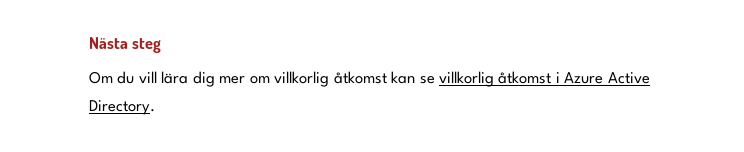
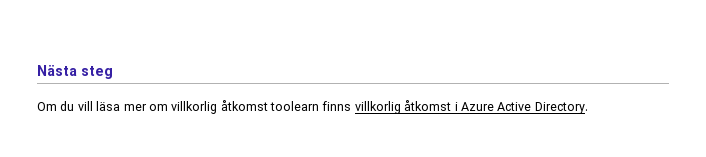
- Om du vill lära dig mer om villkorlig åtkomst kan se villkorlig åtkomst i Azure Active Directory.
+ Om du vill läsa mer om villkorlig åtkomst toolearn finns villkorlig åtkomst i Azure Active Directory.

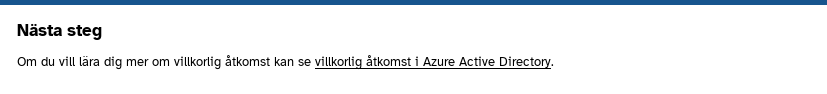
- Om du vill läsa mer om villkorlig åtkomst toolearn finns villkorlig åtkomst i Azure Active Directory.
+ Om du vill lära dig mer om villkorlig åtkomst kan se villkorlig åtkomst i Azure Active Directory.

